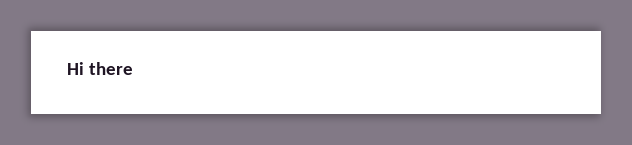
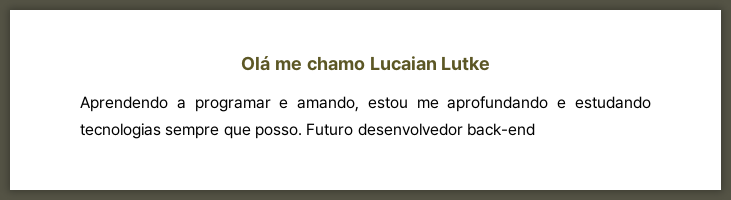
- Hi there
+ Olá me chamo Lucaian Lutke
+ Aprendendo a programar e amando, estou me aprofundando e estudando tecnologias sempre que posso. Futuro desenvolvedor back-end

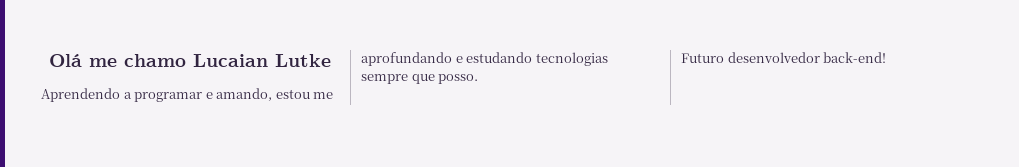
- Aprendendo a programar e amando, estou me aprofundando e estudando tecnologias sempre que posso. Futuro desenvolvedor back-end
+ Aprendendo a programar e amando, estou me aprofundando e estudando tecnologias sempre que posso.
+ Futuro desenvolvedor back-end!

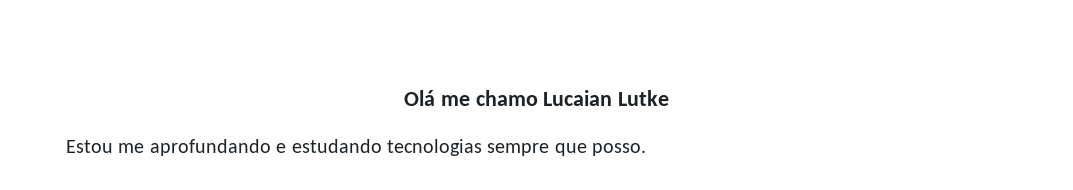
- Aprendendo a programar e amando, estou me aprofundando e estudando tecnologias sempre que posso.
+ Estou me aprofundando e estudando tecnologias sempre que posso.
- Futuro desenvolvedor back-end!

